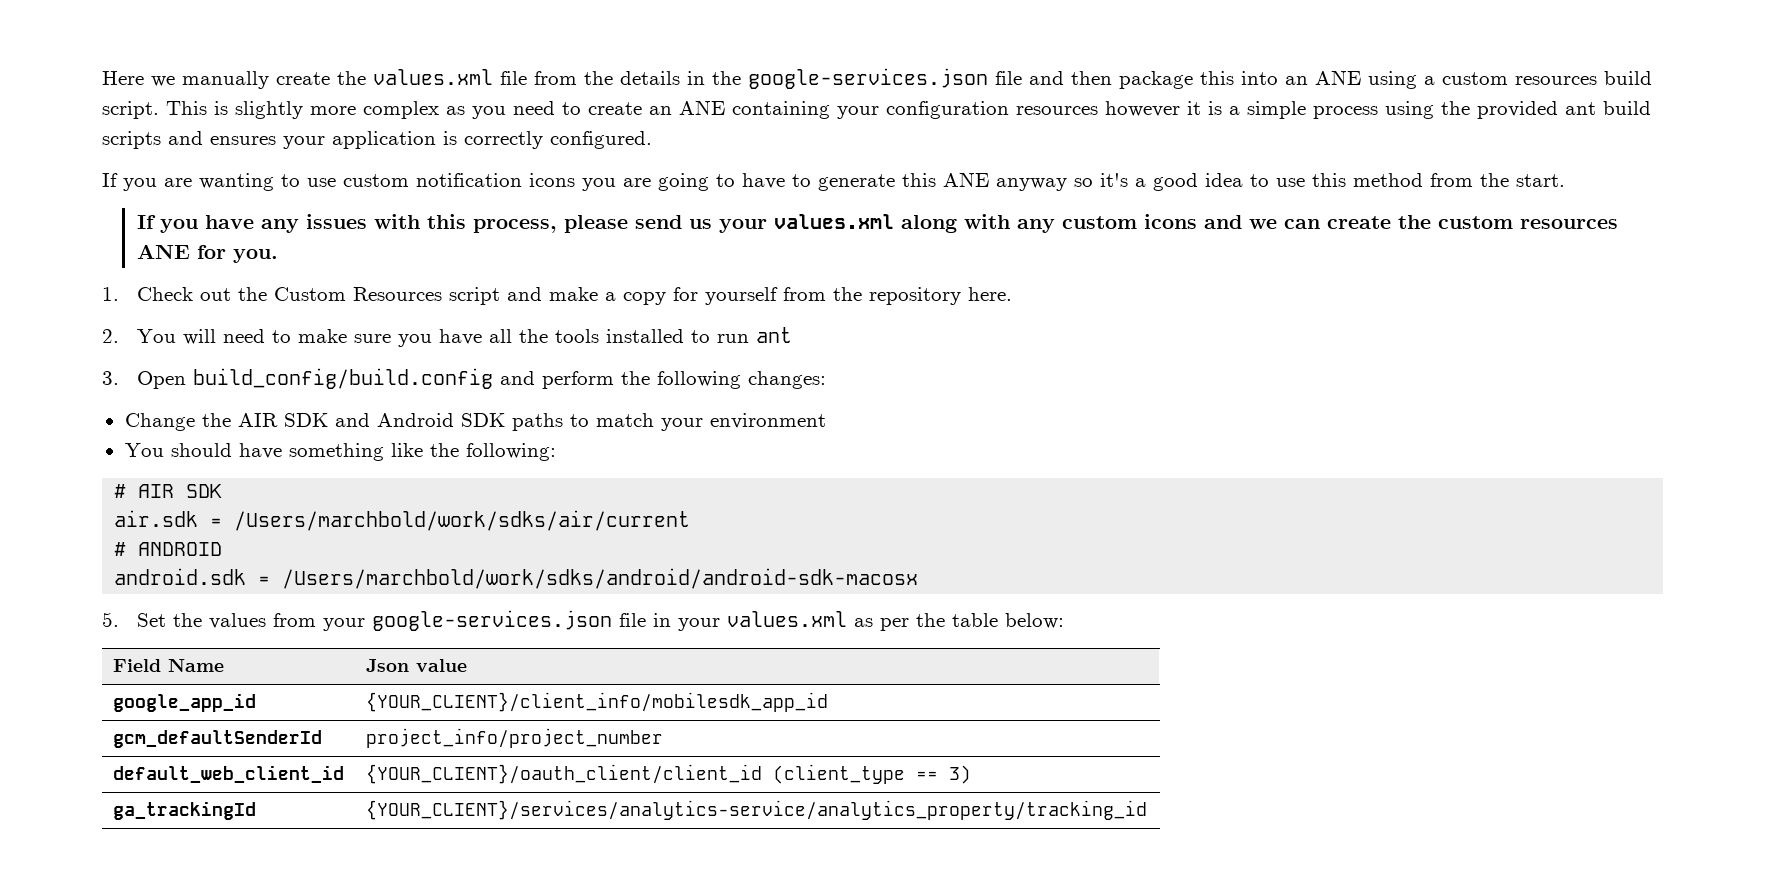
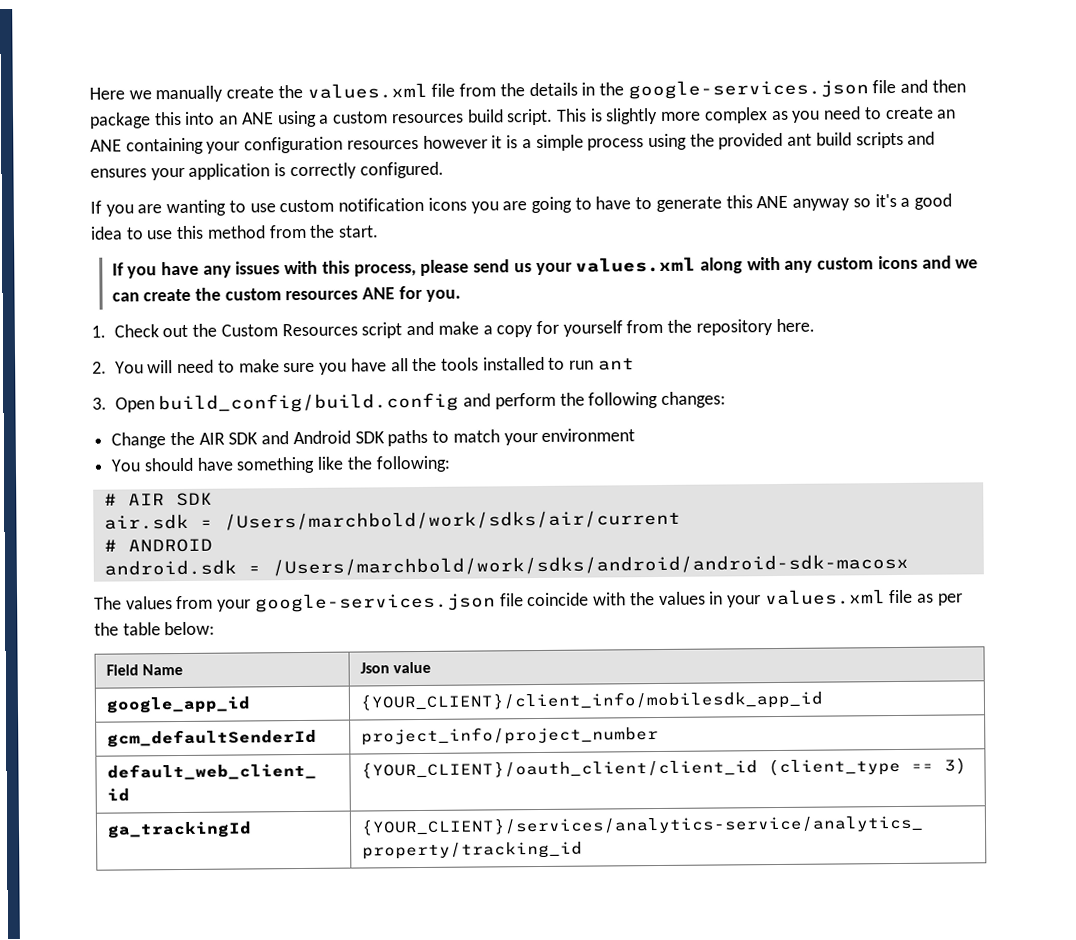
- 5. Set the values from your google-services.json file in your values.xml as per the table below:
+ The values from your google-services.json file coincide with the values in your values.xml file as per the table below:

